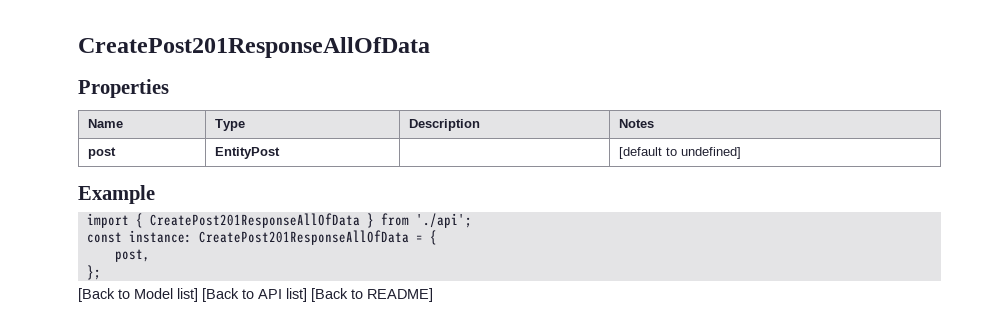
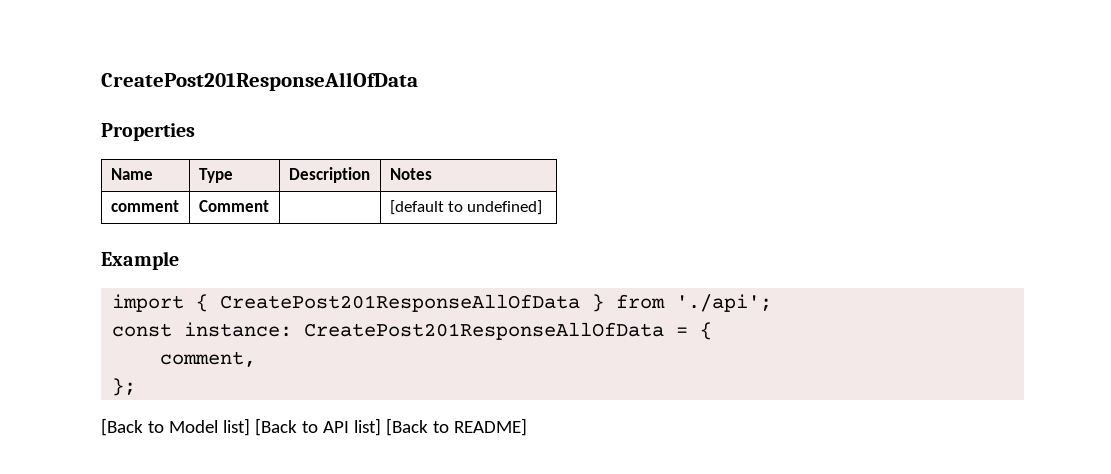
- post | EntityPost | | [default to undefined]
+ comment | Comment | | [default to undefined]
- post,
+ comment,

